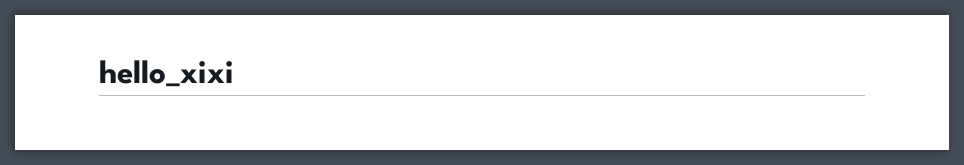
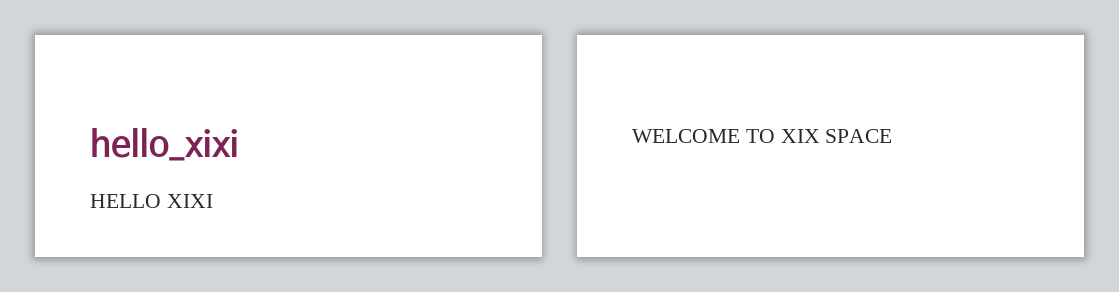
+ HELLO XIXI
+ WELCOME TO XIX SPACE

